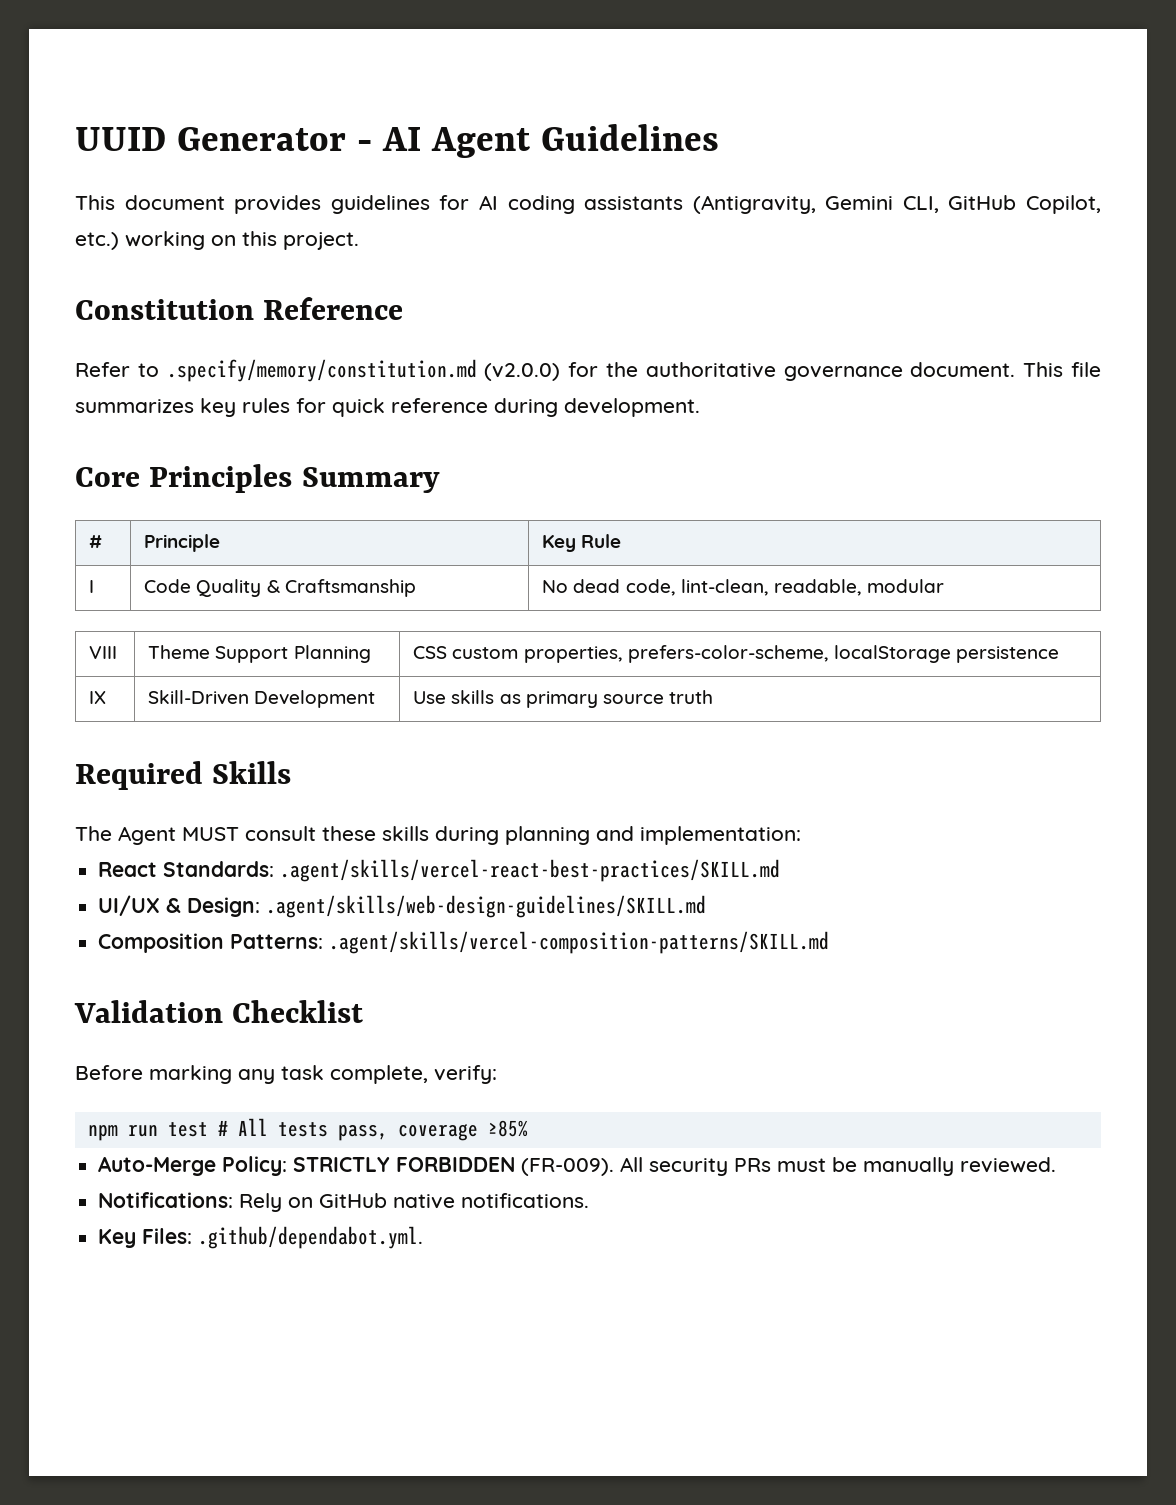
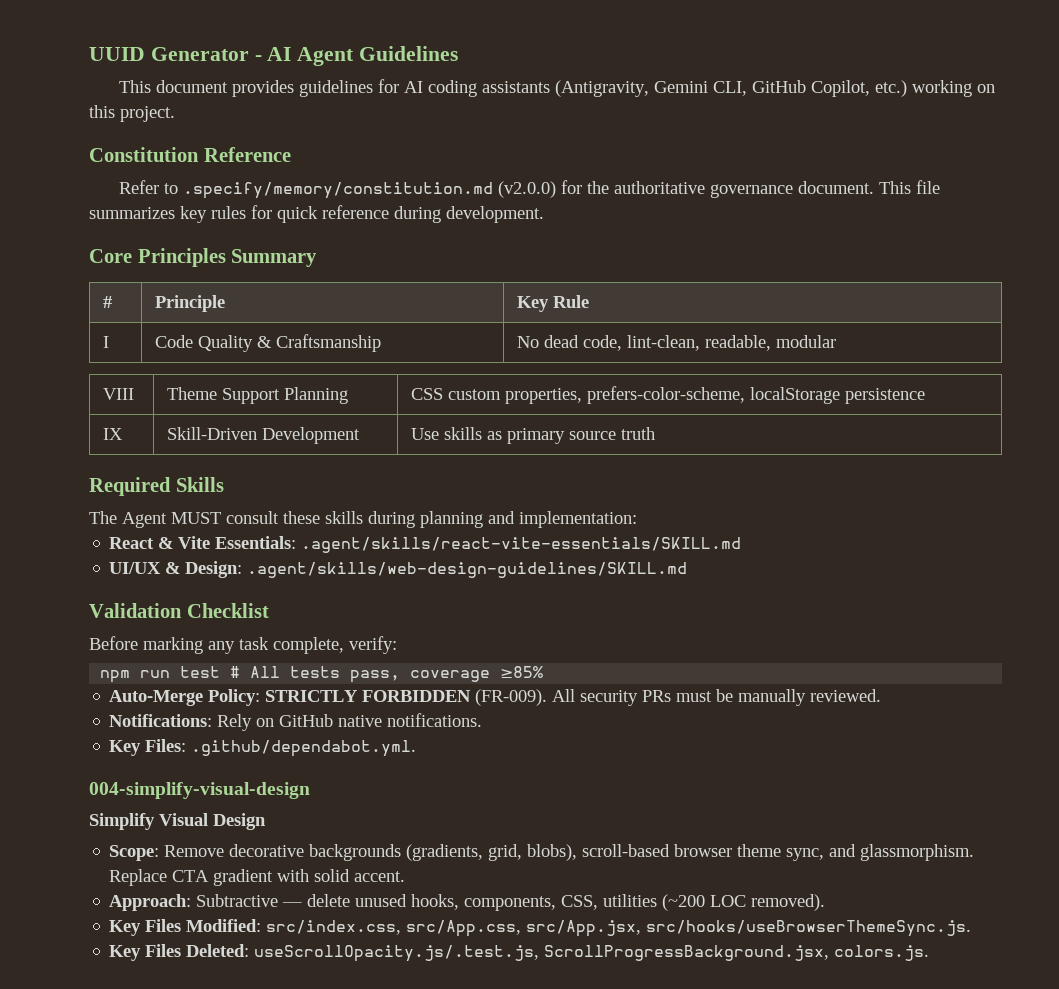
- React Standards: .agent/skills/vercel-react-best-practices/SKILL.md
+ React & Vite Essentials: .agent/skills/react-vite-essentials/SKILL.md
- Composition Patterns: .agent/skills/vercel-composition-patterns/SKILL.md
+ 004-simplify-visual-design
+ Simplify Visual Design
+ Scope: Remove decorative backgrounds (gradients, grid, blobs), scroll-based browser theme sync, and glassmorphism. Replace CTA gradient with solid accent.
+ Approach: Subtractive — delete unused hooks, components, CSS, utilities (~200 LOC removed).
+ Key Files Modified: src/index.css, src/App.css, src/App.jsx, src/hooks/useBrowserThemeSync.js.
+ Key Files Deleted: useScrollOpacity.js/.test.js, ScrollProgressBackground.jsx, colors.js.

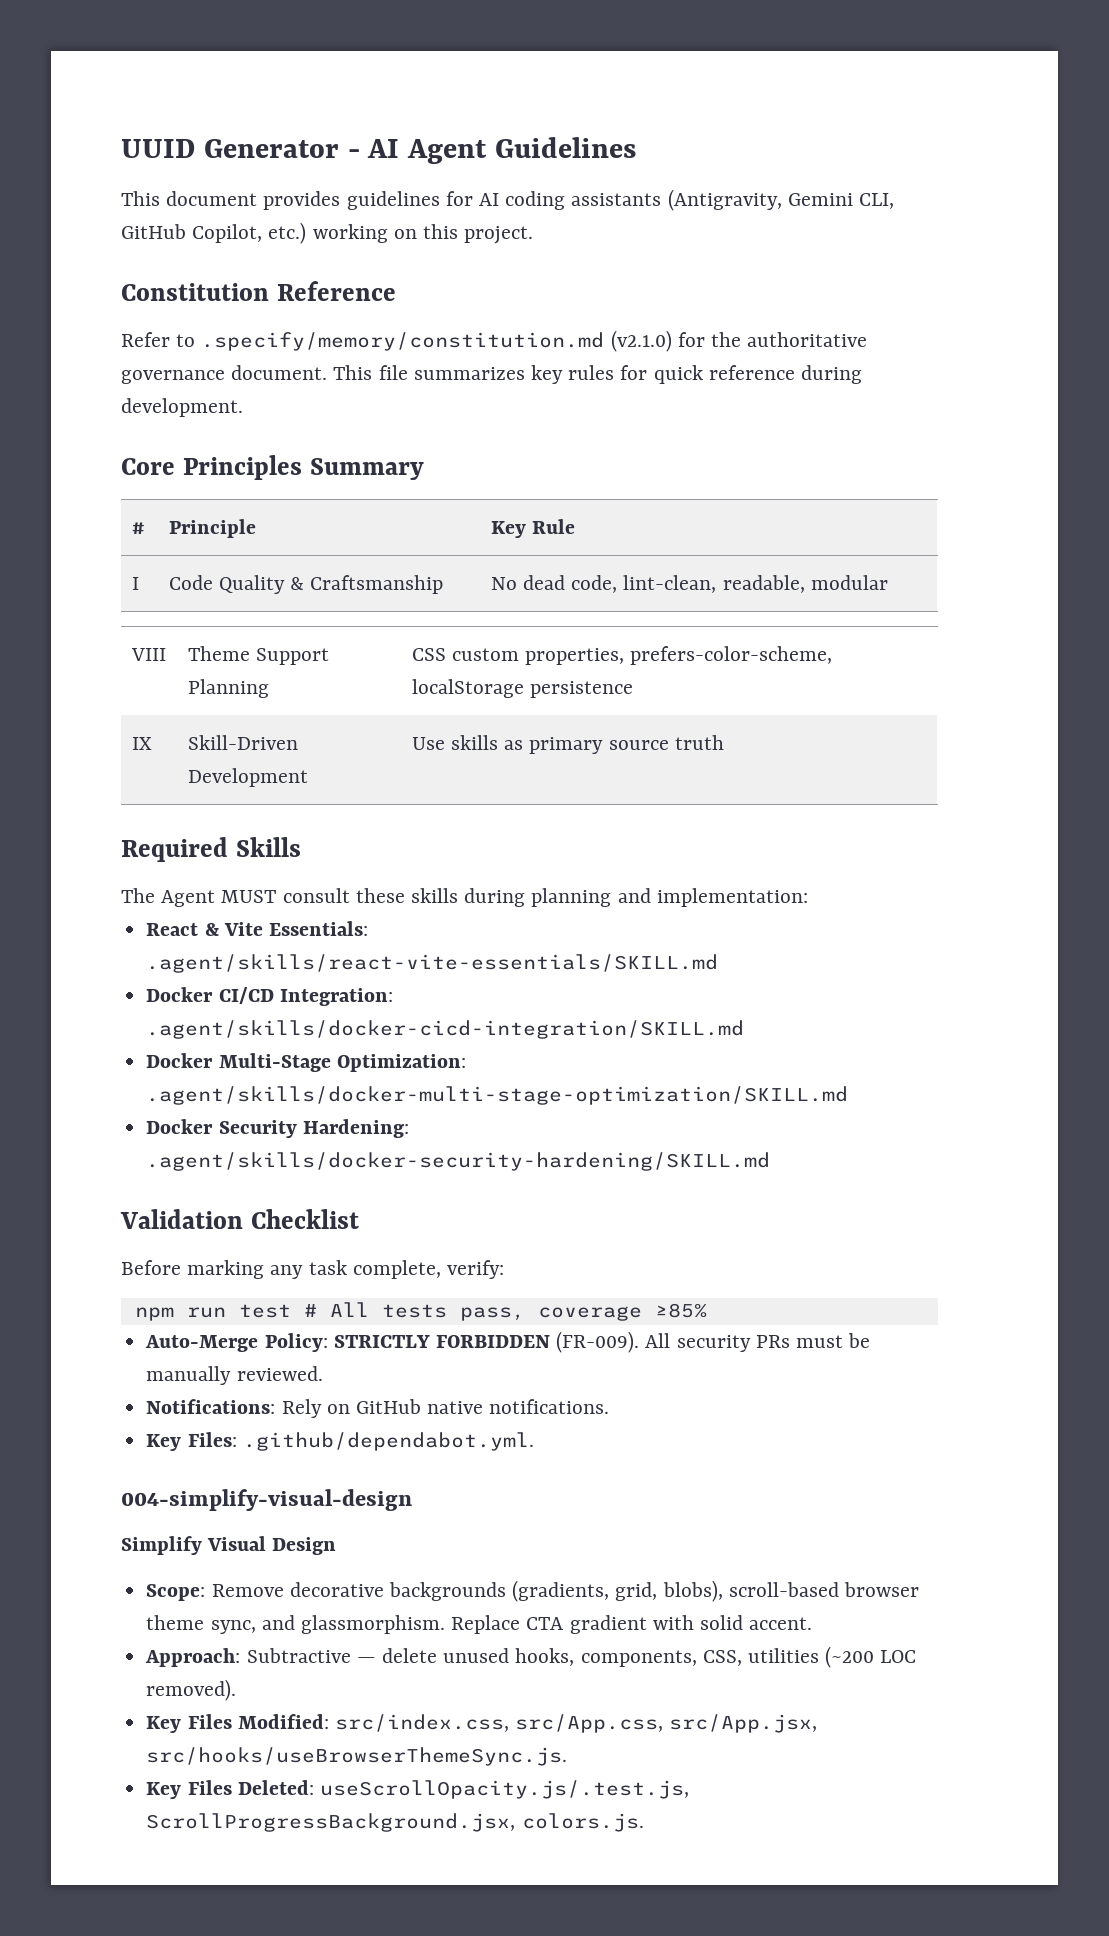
- Refer to .specify/memory/constitution.md (v2.0.0) for the authoritative governance document.
+ Refer to .specify/memory/constitution.md (v2.1.0) for the authoritative governance document.
- UI/UX & Design: .agent/skills/web-design-guidelines/SKILL.md
+ Docker CI/CD Integration: .agent/skills/docker-cicd-integration/SKILL.md
+ Docker Multi-Stage Optimization: .agent/skills/docker-multi-stage-optimization/SKILL.md
+ Docker Security Hardening: .agent/skills/docker-security-hardening/SKILL.md

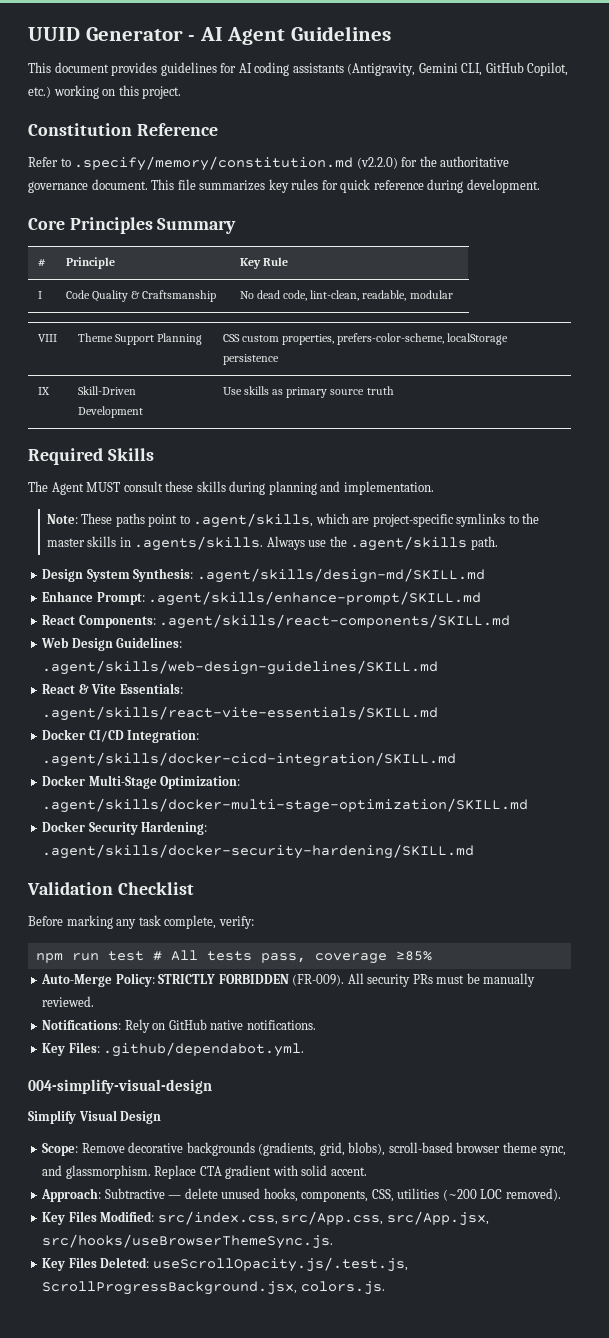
- Refer to .specify/memory/constitution.md (v2.1.0) for the authoritative governance document.
+ Refer to .specify/memory/constitution.md (v2.2.0) for the authoritative governance document.
- The Agent MUST consult these skills during planning and implementation:
+ The Agent MUST consult these skills during planning and implementation.
+ Note: These paths point to .agent/skills, which are project-specific symlinks to the master skills in .agents/skills. Always use the .agent/skills path.
+ Design System Synthesis: .agent/skills/design-md/SKILL.md
+ Enhance Prompt: .agent/skills/enhance-prompt/SKILL.md
+ React Components: .agent/skills/react-components/SKILL.md
+ Web Design Guidelines: .agent/skills/web-design-guidelines/SKILL.md

